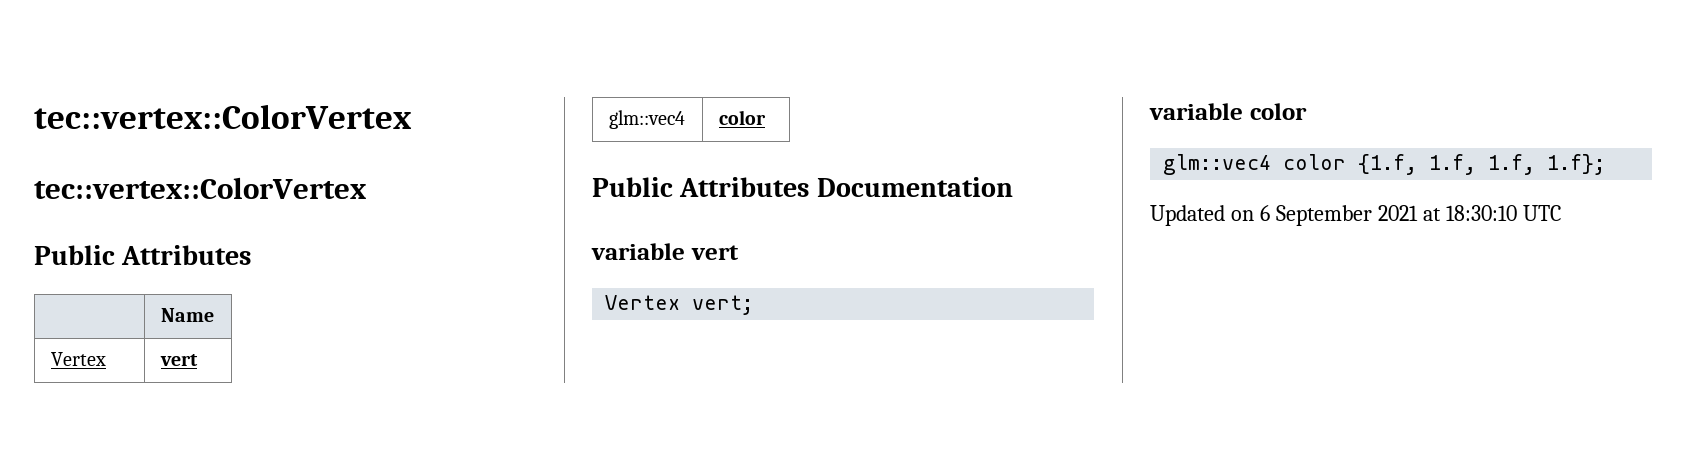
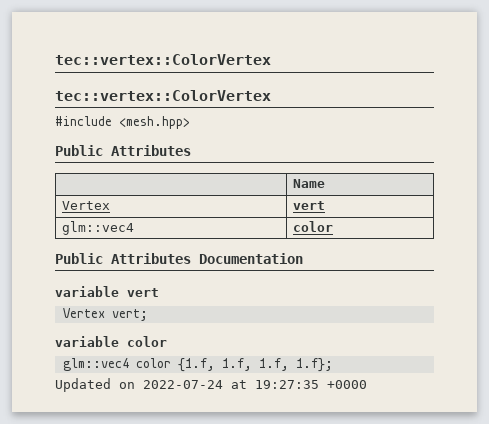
+ #include <mesh.hpp>
- Updated on 6 September 2021 at 18:30:10 UTC
+ Updated on 2022-07-24 at 19:27:35 +0000

